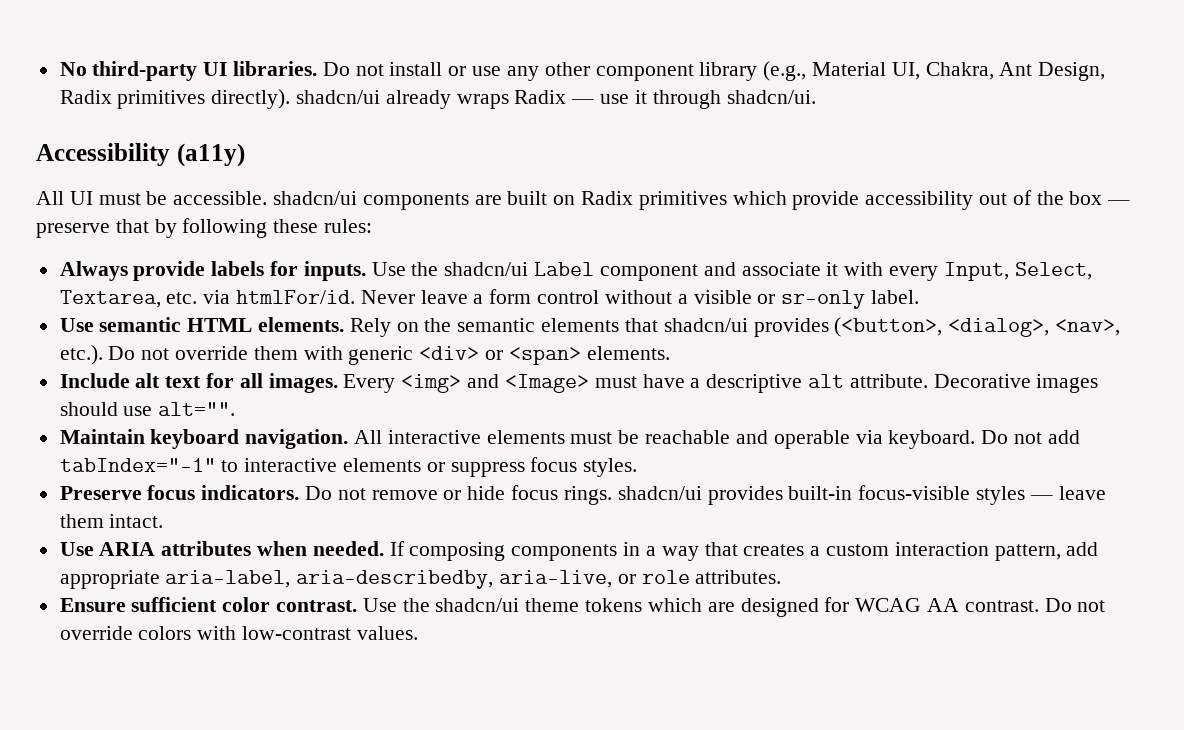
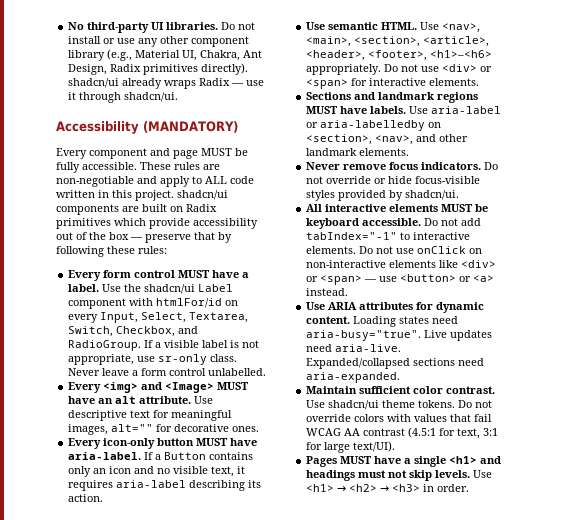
- Accessibility (a11y)
- All UI must be accessible. shadcn/ui components are built on Radix primitives which provide accessibility out of the box — preserve that by following these rules:
+ Accessibility (MANDATORY)
+ Every component and page MUST be fully accessible. These rules are non-negotiable and apply to ALL code written in this project. shadcn/ui components are built on Radix primitives which provide accessibility out of the box — preserve that by following these rules:
- Always provide labels for inputs.
+ Every form control MUST have a label.
- Use the shadcn/ui Label component and associate it with every Input, Select, Textarea, etc. via htmlFor/id.
+ Use the shadcn/ui Label component with htmlFor/id on every Input, Select, Textarea, Switch, Checkbox, and RadioGroup. If a visible label is not appropriate, use sr-only class.
- Never leave a form control without a visible or sr-only label.
- Use semantic HTML elements. Rely on the semantic elements that shadcn/ui provides (<button>, <dialog>, <nav>, etc.). Do not override them with generic <div> or <span> elements.
- Include alt text for all images. Every <img> and <Image> must have a descriptive alt attribute. Decorative images should use alt="".
- Maintain keyboard navigation. All interactive elements must be reachable and operable via keyboard.
+ Never leave a form control unlabelled.
+ Every <img> and <Image> MUST have an alt attribute. Use descriptive text for meaningful images, alt="" for decorative ones.
+ Every icon-only button MUST have aria-label. If a Button contains only an icon and no visible text, it requires aria-label describing its action.
+ Use semantic HTML. Use <nav>, <main>, <section>, <article>, <header>, <footer>, <h1>–<h6> appropriately. Do not use <div> or <span> for interactive elements.
+ Sections and landmark regions MUST have labels. Use aria-label or aria-labelledby on <section>, <nav>, and other landmark elements.
+ Never remove focus indicators. Do not override or hide focus-visible styles provided by shadcn/ui.
+ All interactive elements MUST be keyboard accessible.
- Do not add tabIndex="-1" to interactive elements or suppress focus styles.
- Preserve focus indicators. Do not remove or hide focus rings. shadcn/ui provides built-in focus-visible styles — leave them intact.
- Use ARIA attributes when needed. If composing components in a way that creates a custom interaction pattern, add appropriate aria-label, aria-describedby, aria-live, or role attributes.
- Ensure sufficient color contrast.
+ Do not add tabIndex="-1" to interactive elements. Do not use onClick on non-interactive elements like <div> or <span> — use <button> or <a> instead.
+ Use ARIA attributes for dynamic content. Loading states need aria-busy="true". Live updates need aria-live. Expanded/collapsed sections need aria-expanded.
+ Maintain sufficient color contrast.
- Use the shadcn/ui theme tokens which are designed for WCAG AA contrast.
+ Use shadcn/ui theme tokens.
- Do not override colors with low-contrast values.
+ Do not override colors with values that fail WCAG AA contrast (4.5:1 for text, 3:1 for large text/UI).
+ Pages MUST have a single <h1> and headings must not skip levels. Use <h1> → <h2> → <h3> in order.

